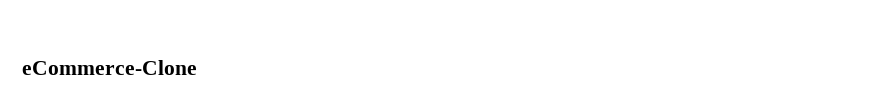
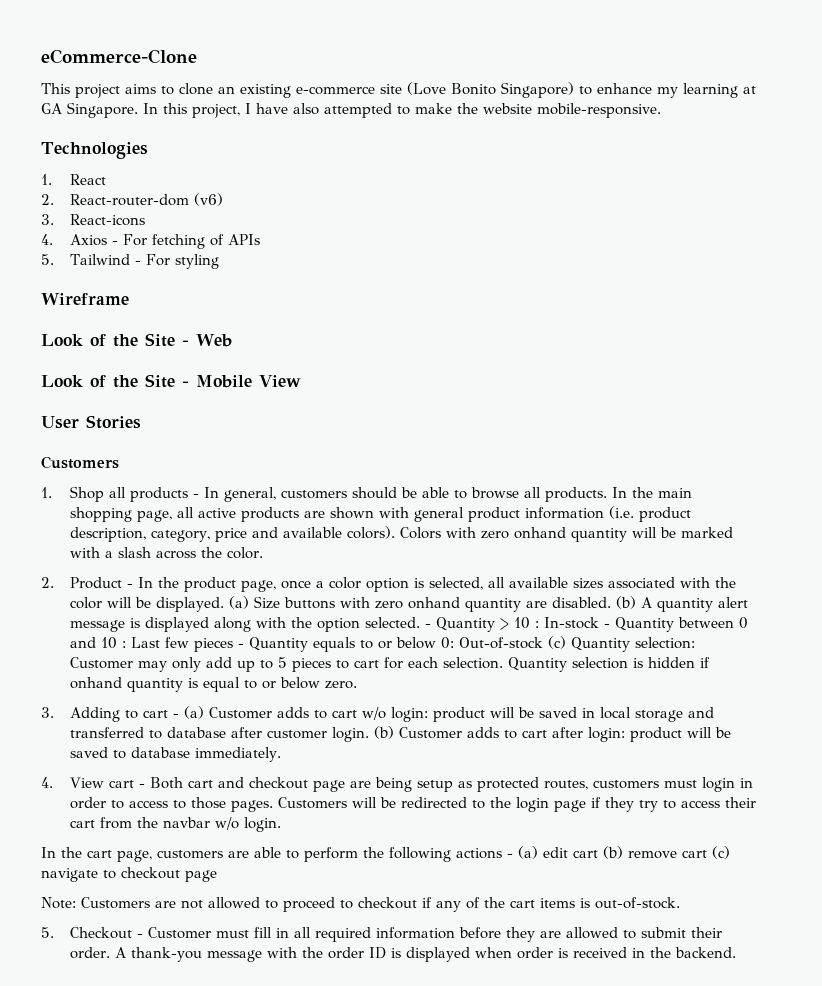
+ This project aims to clone an existing e-commerce site (Love Bonito Singapore) to enhance my learning at GA Singapore. In this project, I have also attempted to make the website mobile-responsive.
+ Technologies
+ 1. React
+ 2. React-router-dom (v6)
+ 3. React-icons
+ 4. Axios - For fetching of APIs
+ 5. Tailwind - For styling
+ Wireframe
+ Look of the Site - Web
+ Look of the Site - Mobile View
+ User Stories
+ Customers
+ 1. Shop all products - In general, customers should be able to browse all products. In the main shopping page, all active products are shown with general product information (i.e. product description, category, price and available colors). Colors with zero onhand quantity will be marked with a slash across the color.
+ 2. Product - In the product page, once a color option is selected, all available sizes associated with the color will be displayed. (a) Size buttons with zero onhand quantity are disabled. (b) A quantity alert message is displayed along with the option selected. - Quantity > 10 : In-stock - Quantity between 0 and 10 : Last few pieces - Quantity equals to or below 0: Out-of-stock (c) Quantity selection: Customer may only add up to 5 pieces to cart for each selection. Quantity selection is hidden if onhand quantity is equal to or below zero.
+ 3. Adding to cart - (a) Customer adds to cart w/o login: product will be saved in local storage and transferred to database after customer login. (b) Customer adds to cart after login: product will be saved to database immediately.
+ 4. View cart - Both cart and checkout page are being setup as protected routes, customers must login in order to access to those pages. Customers will be redirected to the login page if they try to access their cart from the navbar w/o login.
+ In the cart page, customers are able to perform the following actions - (a) edit cart (b) remove cart (c) navigate to checkout page
+ Note: Customers are not allowed to proceed to checkout if any of the cart items is out-of-stock.
+ 5. Checkout - Customer must fill in all required information before they are allowed to submit their order. A thank-you message with the order ID is displayed when order is received in the backend.

